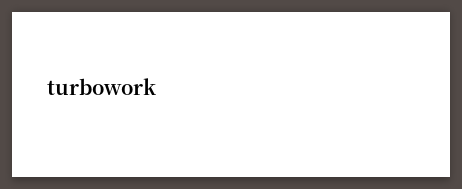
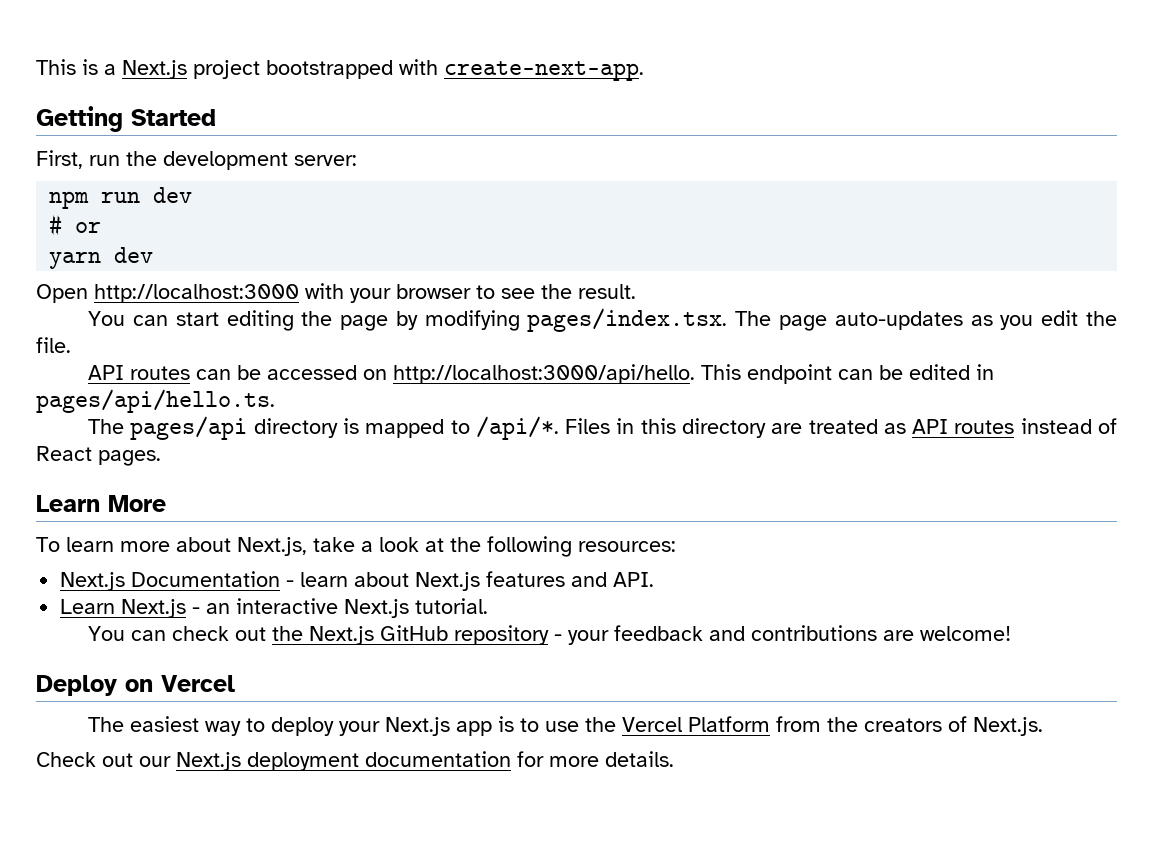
- turbowork
+ This is a Next.js project bootstrapped with create-next-app.
+ Getting Started
+ First, run the development server:
+ npm run dev
+ # or
+ yarn dev
+ Open http://localhost:3000 with your browser to see the result.
+ You can start editing the page by modifying pages/index.tsx. The page auto-updates as you edit the file.
+ API routes can be accessed on http://localhost:3000/api/hello. This endpoint can be edited in pages/api/hello.ts.
+ The pages/api directory is mapped to /api/*. Files in this directory are treated as API routes instead of React pages.
+ Learn More
+ To learn more about Next.js, take a look at the following resources:
+ Next.js Documentation - learn about Next.js features and API.
+ Learn Next.js - an interactive Next.js tutorial.
+ You can check out the Next.js GitHub repository - your feedback and contributions are welcome!
+ Deploy on Vercel
+ The easiest way to deploy your Next.js app is to use the Vercel Platform from the creators of Next.js.
+ Check out our Next.js deployment documentation for more details.

